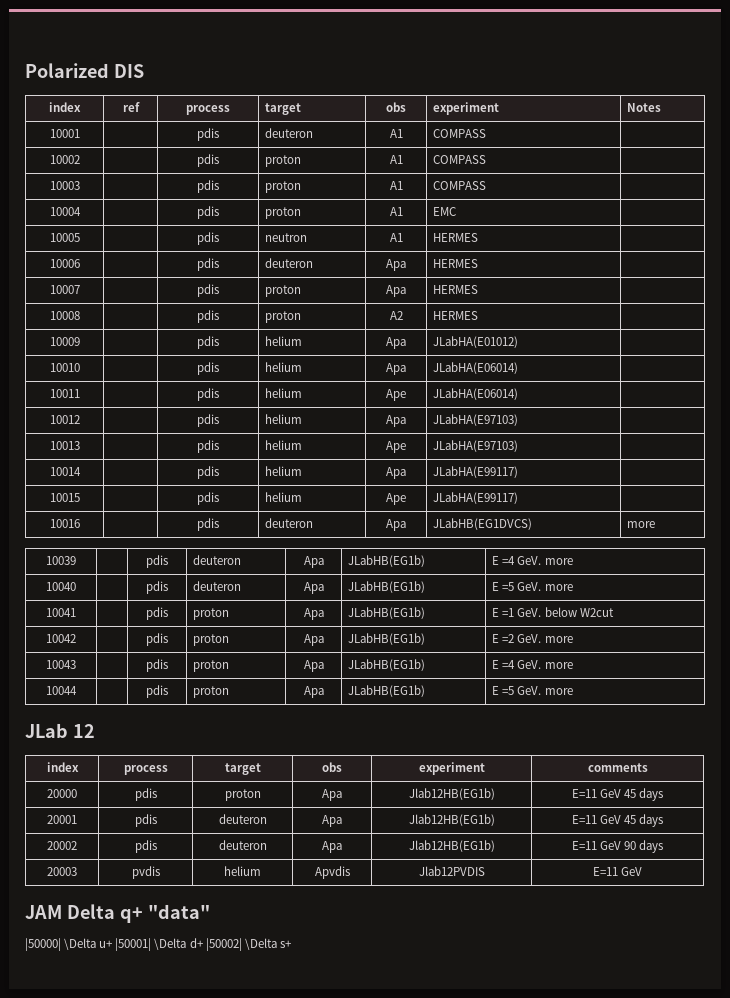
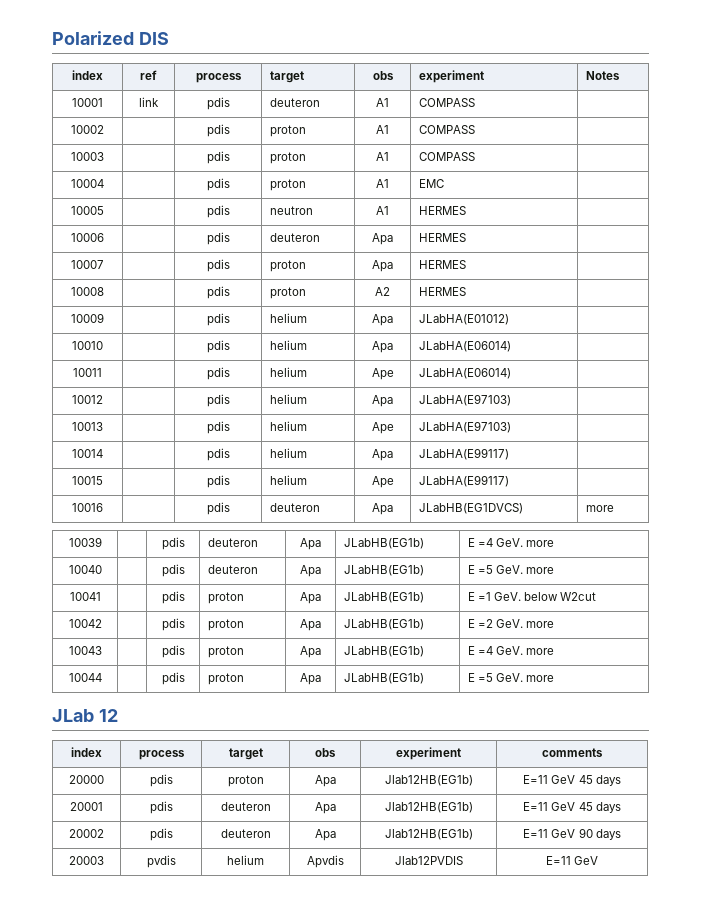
- 10001 | | pdis | deuteron | A1 | COMPASS |
+ 10001 | link | pdis | deuteron | A1 | COMPASS |
- JAM Delta q+ "data"
- |50000| \Delta u+ |50001| \Delta d+ |50002| \Delta s+

